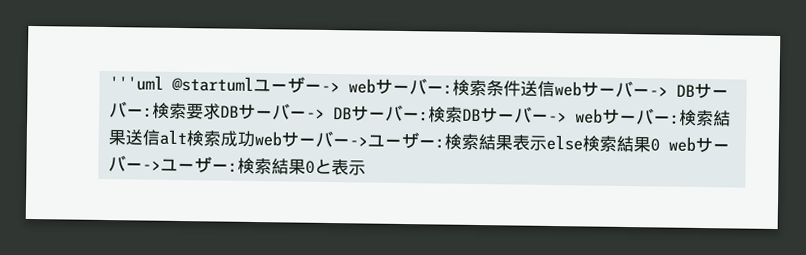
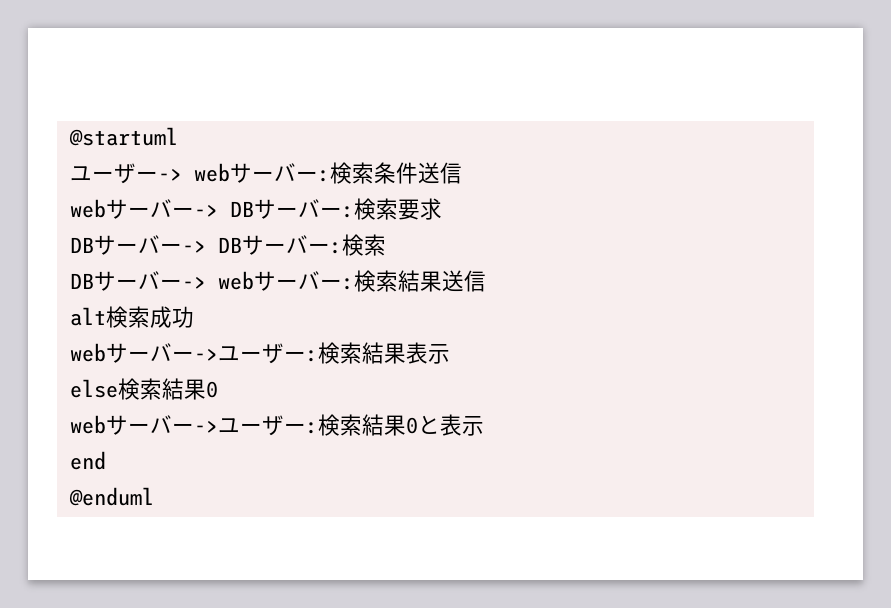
- '''uml @startumlユーザー-> webサーバー:
+ @startuml
+ ユーザー-> webサーバー:
- 検索条件送信webサーバー-> DBサーバー:
+ 検索条件送信
+ webサーバー-> DBサーバー:
- 検索要求DBサーバー-> DBサーバー:検索DBサーバー-> webサーバー:
+ 検索要求
+ DBサーバー-> DBサーバー:検索
+ DBサーバー-> webサーバー:
- 検索結果送信alt検索成功webサーバー->ユーザー:
+ 検索結果送信
+ alt検索成功
+ webサーバー->ユーザー:
- 検索結果表示else検索結果0 webサーバー->ユーザー:
+ 検索結果表示
+ else検索結果0
+ webサーバー->ユーザー:
+ end
+ @enduml

